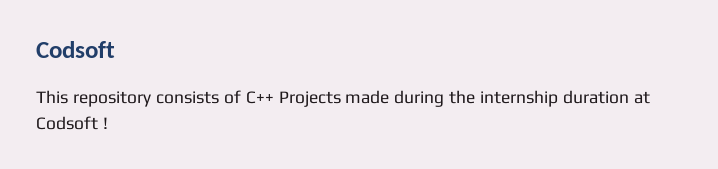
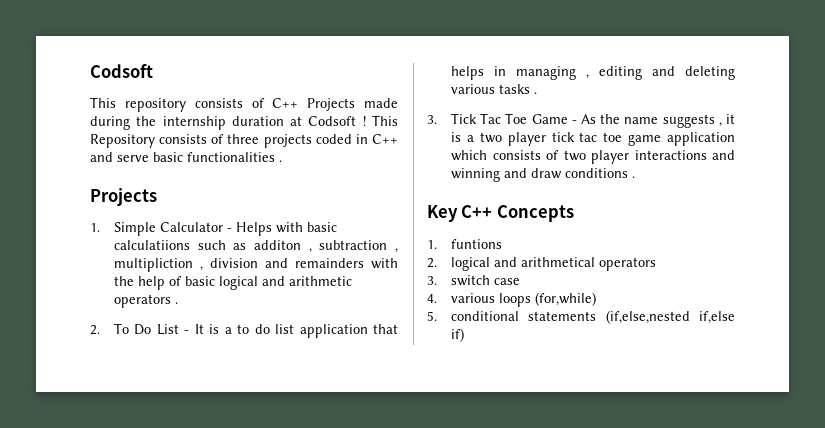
+ This Repository consists of three projects coded in C++ and serve basic functionalities .
+ Projects
+ 1. Simple Calculator - Helps with basic calculatiions such as additon , subtraction , multipliction , division and remainders with the help of basic logical and arithmetic operators .
+ 2. To Do List - It is a to do list application that helps in managing , editing and deleting various tasks .
+ 3. Tick Tac Toe Game - As the name suggests , it is a two player tick tac toe game application which consists of two player interactions and winning and draw conditions .
+ Key C++ Concepts
+ 1. funtions
+ 2. logical and arithmetical operators
+ 3. switch case
+ 4. various loops (for,while)
+ 5. conditional statements (if,else,nested if,else if)

